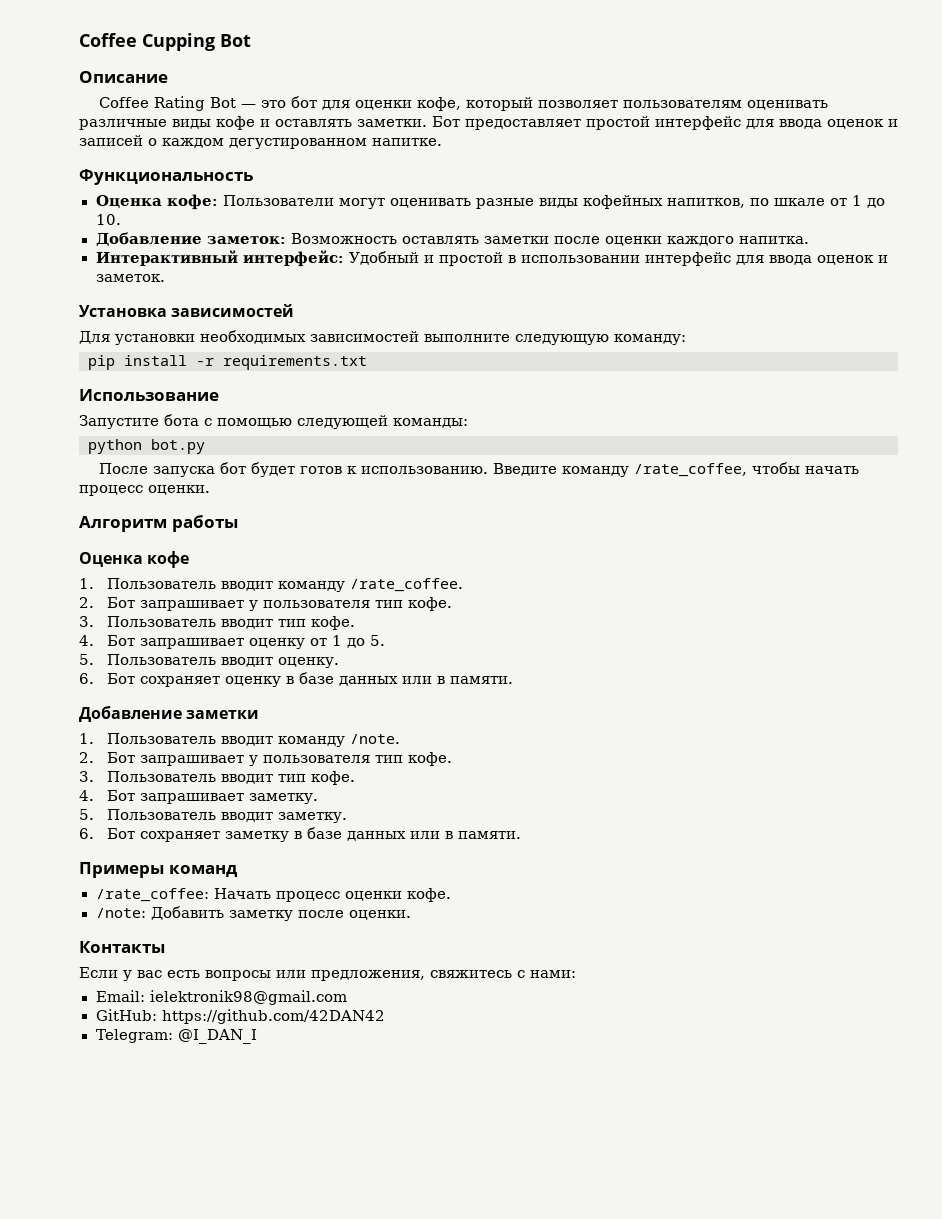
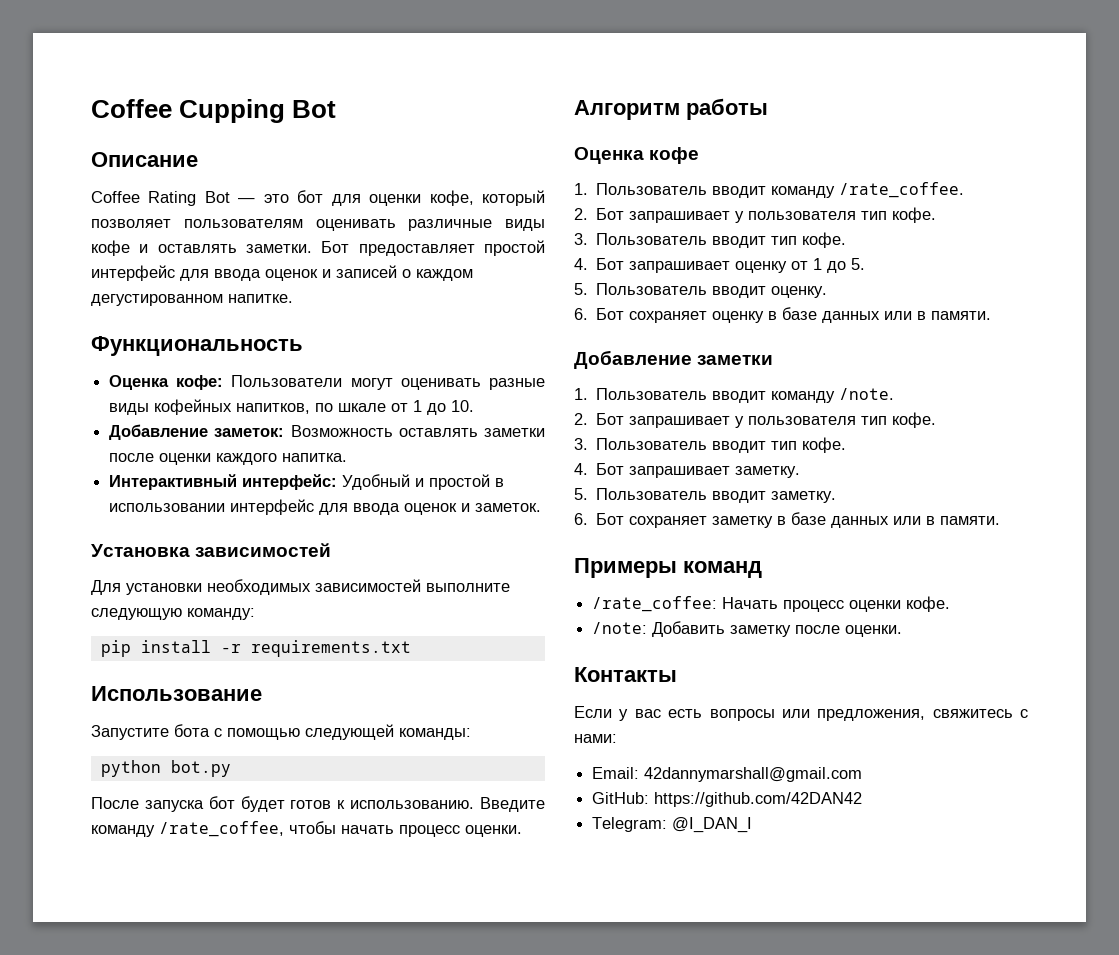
- Email: ielektronik98@gmail.com
+ Email: 42dannymarshall@gmail.com

